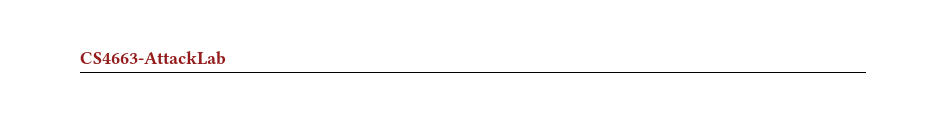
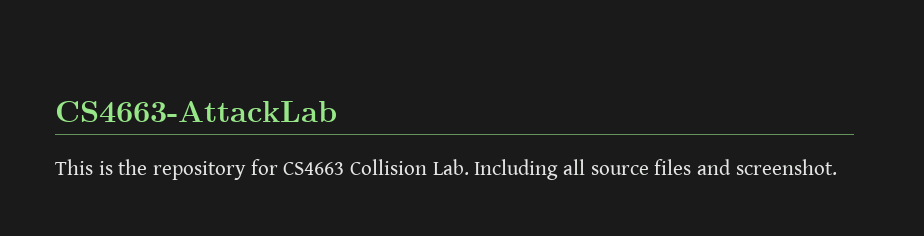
+ This is the repository for CS4663 Collision Lab. Including all source files and screenshot.

